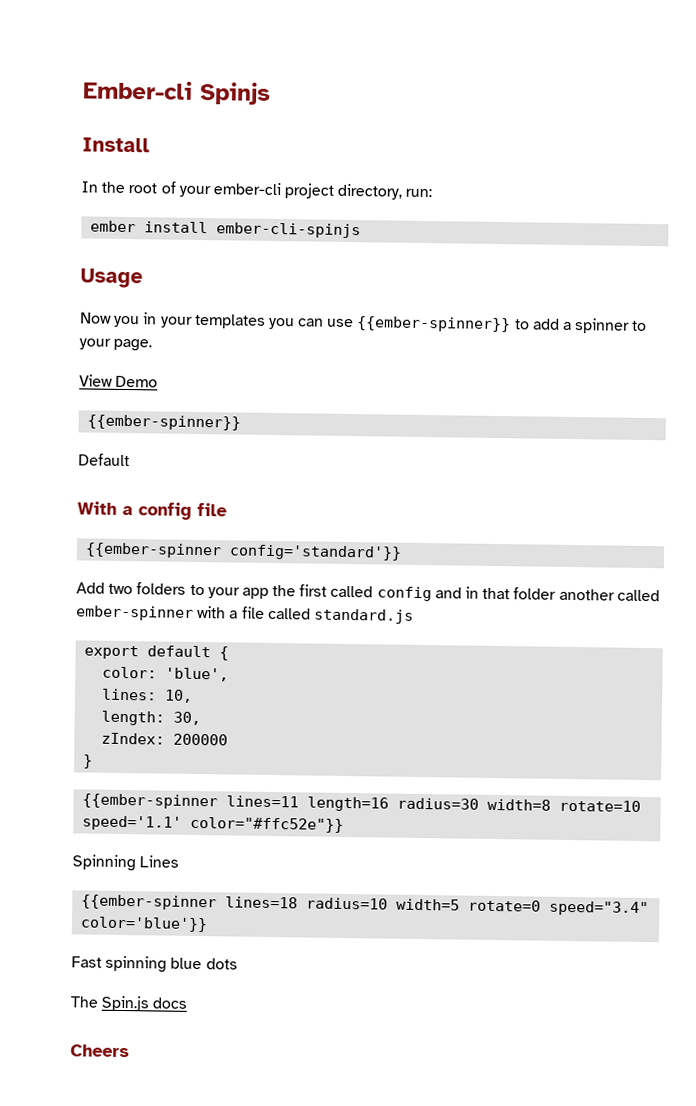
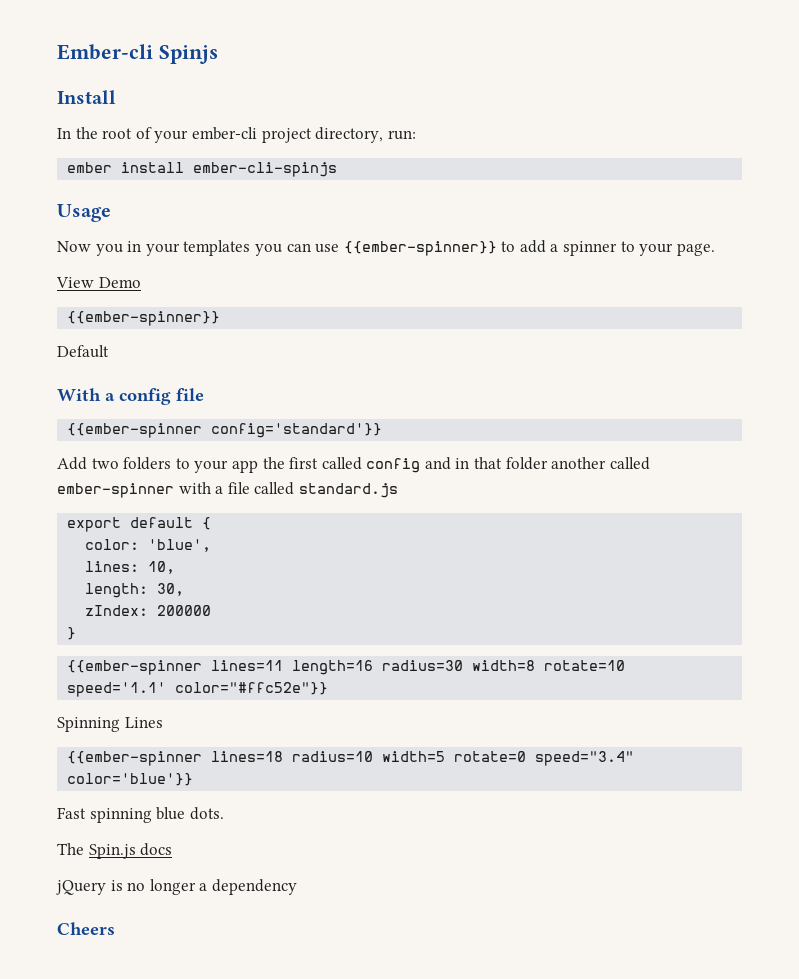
- Fast spinning blue dots
+ Fast spinning blue dots.
+ jQuery is no longer a dependency

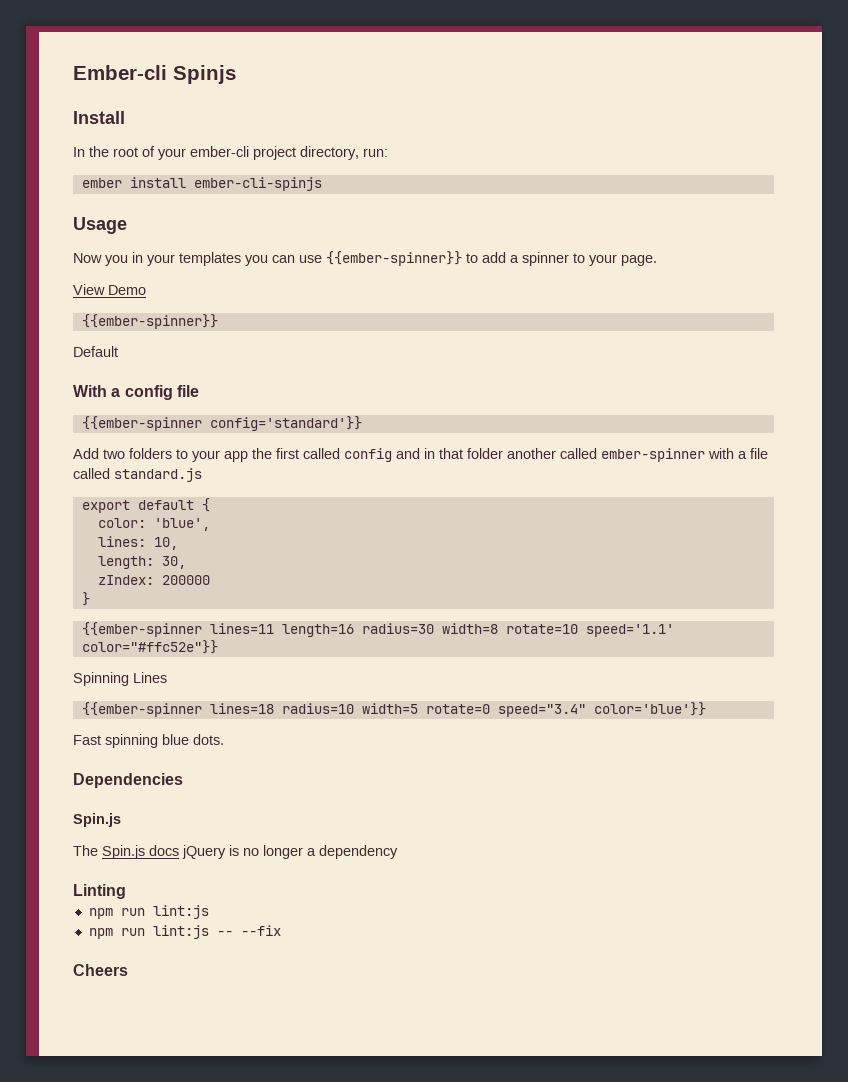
+ Dependencies
+ Spin.js
- The Spin.js docs
- jQuery is no longer a dependency
+ The Spin.js docs jQuery is no longer a dependency
+ Linting
+ npm run lint:js
+ npm run lint:js -- --fix

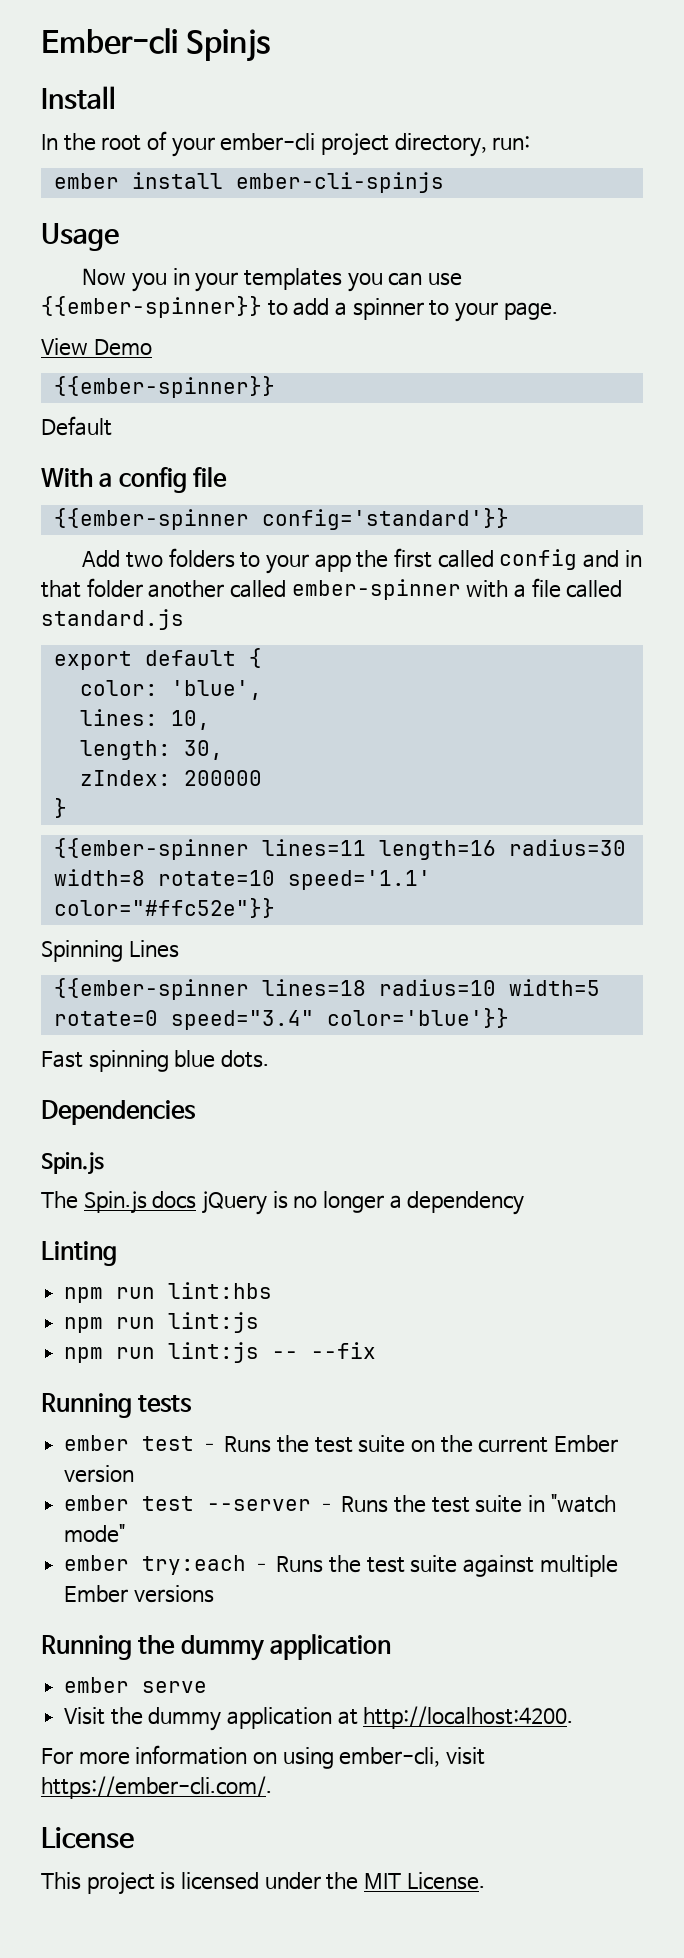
+ npm run lint:hbs
- Cheers
+ Running tests
+ ember test – Runs the test suite on the current Ember version
+ ember test --server – Runs the test suite in "watch mode"
+ ember try:each – Runs the test suite against multiple Ember versions
+ Running the dummy application
+ ember serve
+ Visit the dummy application at http://localhost:4200.
+ For more information on using ember-cli, visit https://ember-cli.com/.
+ License
+ This project is licensed under the MIT License.

